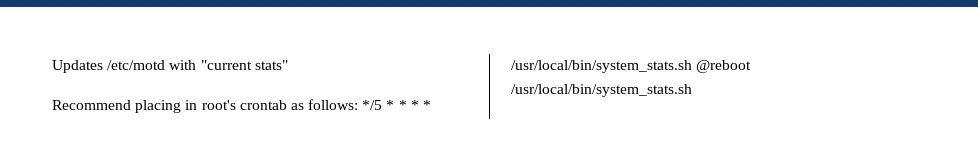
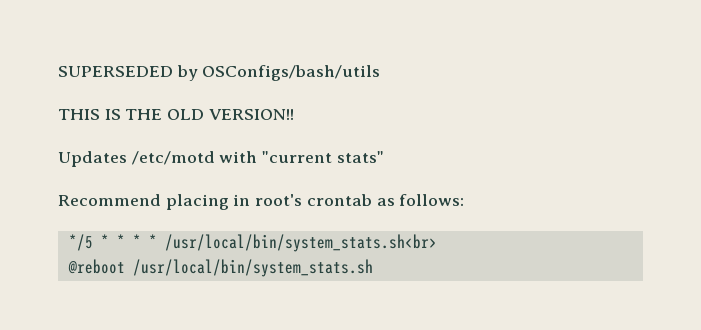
+ SUPERSEDED by OSConfigs/bash/utils
+ THIS IS THE OLD VERSION!!
- Recommend placing in root's crontab as follows: */5 * * * * /usr/local/bin/system_stats.sh @reboot /usr/local/bin/system_stats.sh
+ Recommend placing in root's crontab as follows:
+ */5 * * * * /usr/local/bin/system_stats.sh<br>
+ @reboot /usr/local/bin/system_stats.sh

